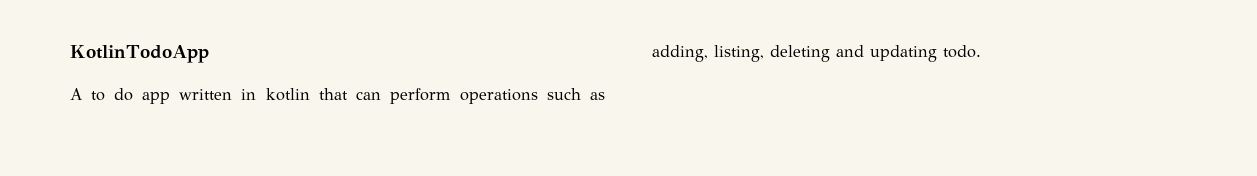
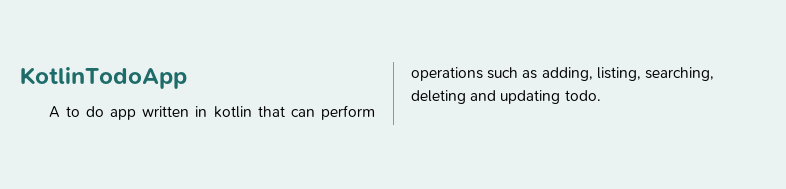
- A to do app written in kotlin that can perform operations such as adding, listing, deleting and updating todo.
+ A to do app written in kotlin that can perform operations such as adding, listing, searching, deleting and updating todo.

